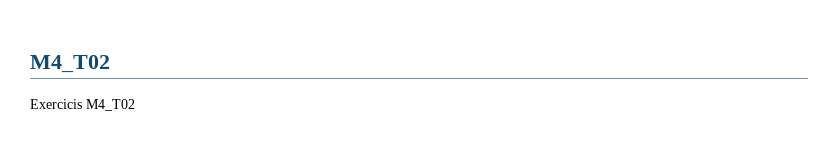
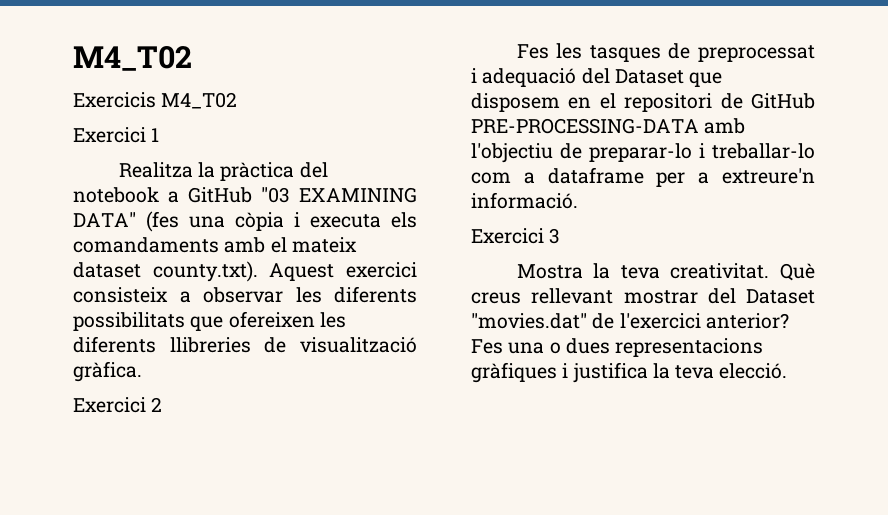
+ Exercici 1
+ Realitza la pràctica del notebook a GitHub "03 EXAMINING DATA" (fes una còpia i executa els comandaments amb el mateix dataset county.txt). Aquest exercici consisteix a observar les diferents possibilitats que ofereixen les diferents llibreries de visualització gràfica.
+ Exercici 2
+ Fes les tasques de preprocessat i adequació del Dataset que disposem en el repositori de GitHub PRE-PROCESSING-DATA amb l'objectiu de preparar-lo i treballar-lo com a dataframe per a extreure'n informació.
+ Exercici 3
+ Mostra la teva creativitat. Què creus rellevant mostrar del Dataset "movies.dat" de l'exercici anterior? Fes una o dues representacions gràfiques i justifica la teva elecció.

